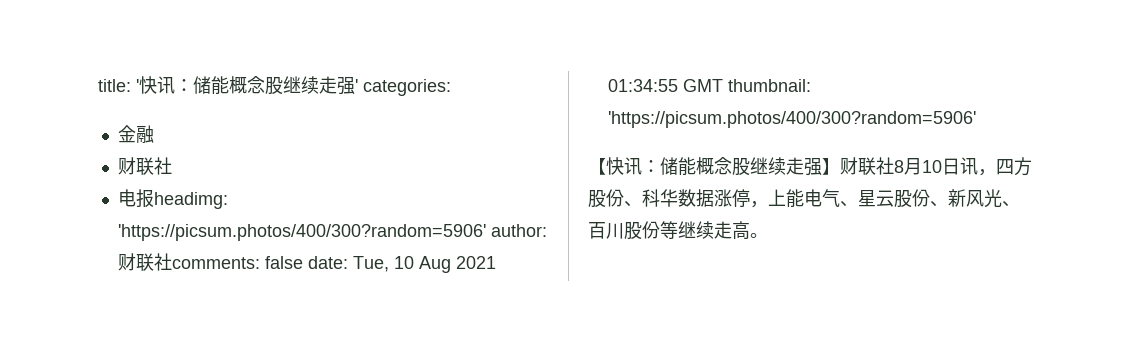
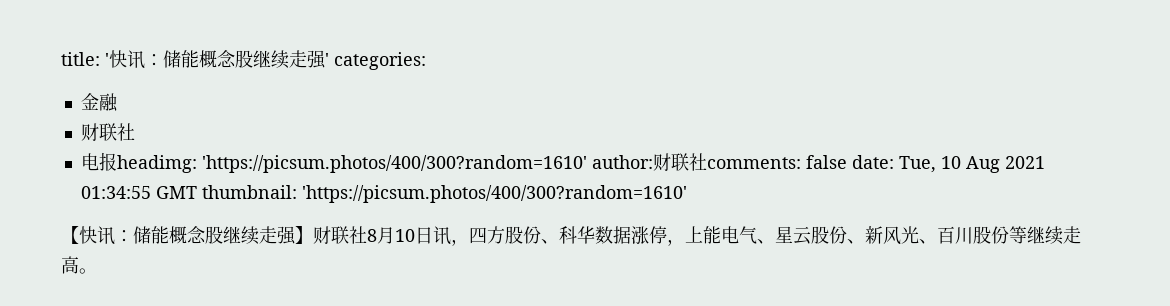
- 电报headimg: 'https://picsum.photos/400/300?random=5906' author:财联社comments: false date: Tue, 10 Aug 2021 01:34:55 GMT thumbnail: 'https://picsum.photos/400/300?random=5906'
+ 电报headimg: 'https://picsum.photos/400/300?random=1610' author:财联社comments: false date: Tue, 10 Aug 2021 01:34:55 GMT thumbnail: 'https://picsum.photos/400/300?random=1610'

